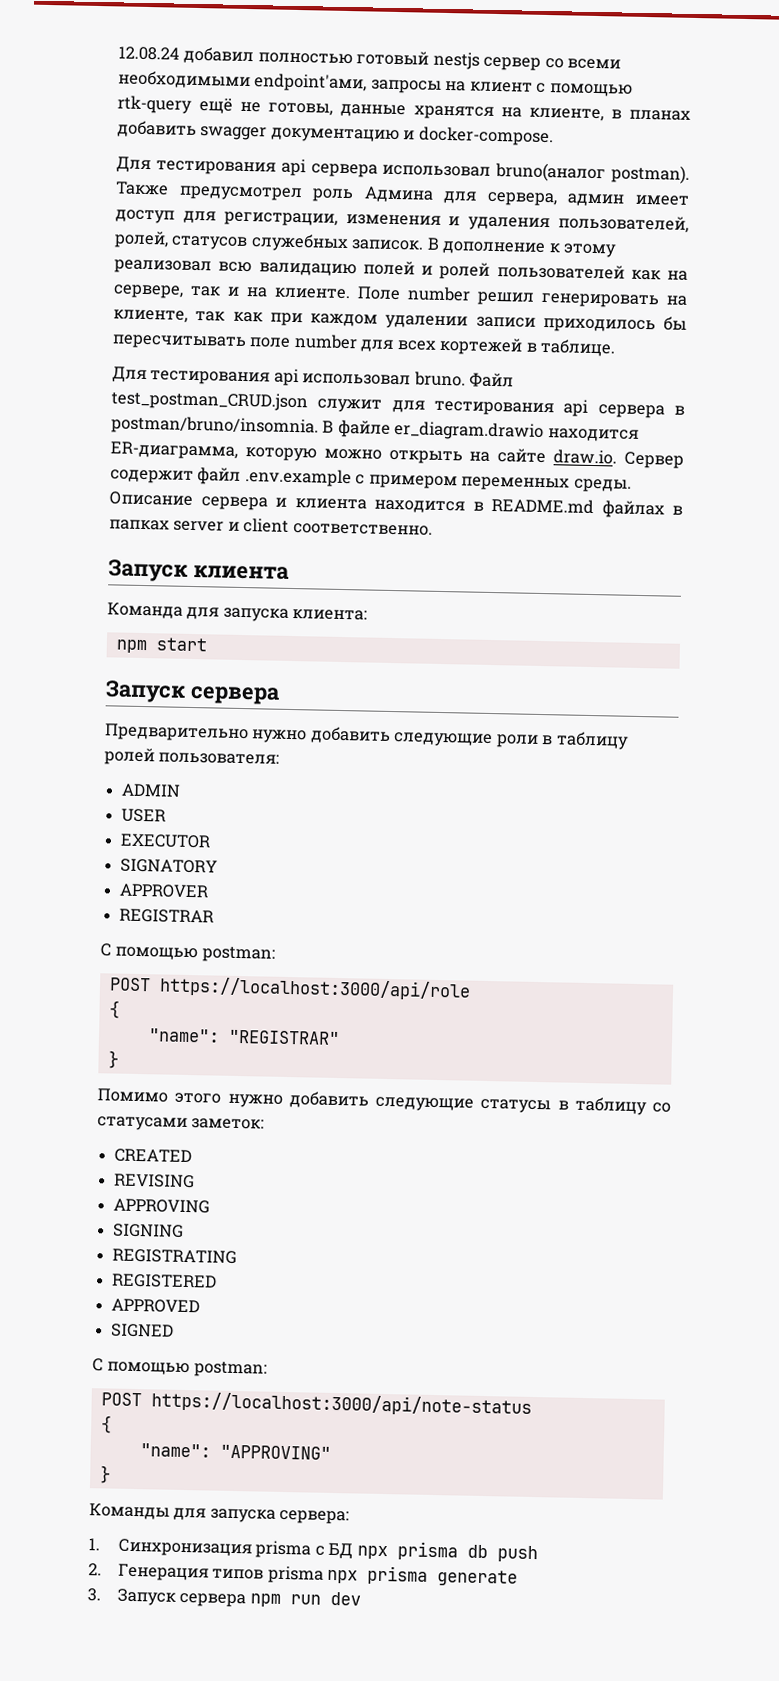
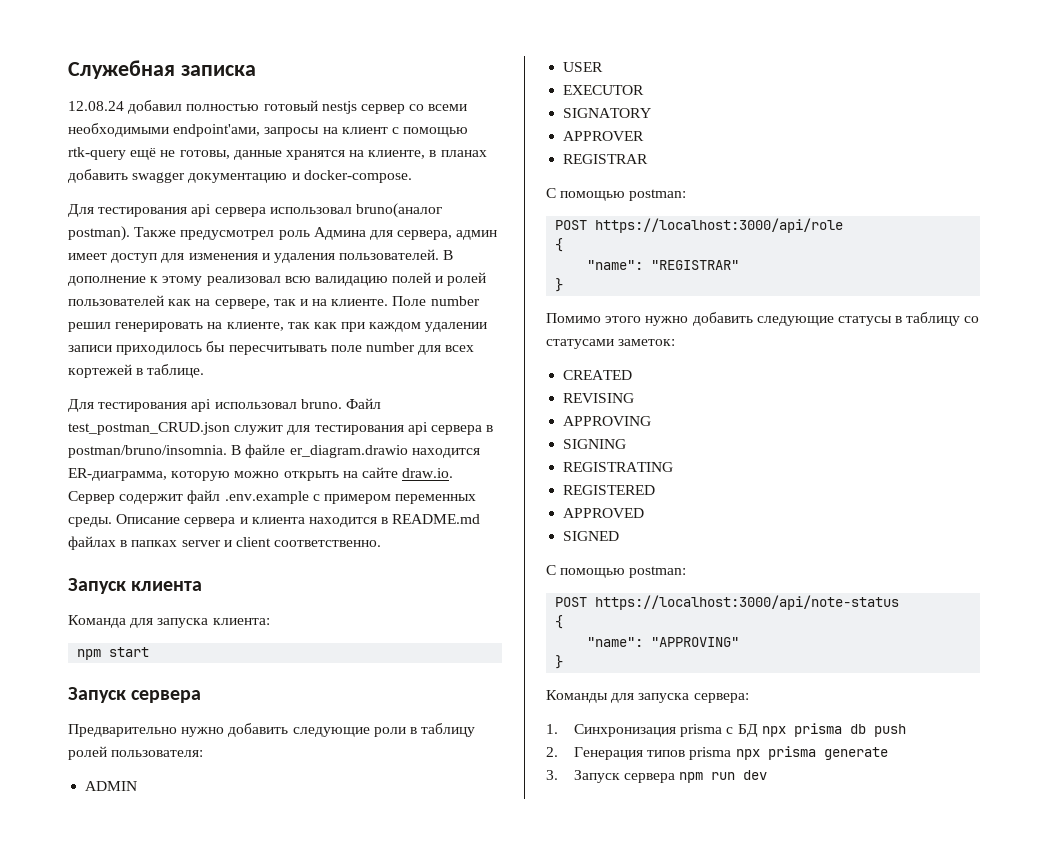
+ Служебная записка
- Также предусмотрел роль Админа для сервера, админ имеет доступ для регистрации, изменения и удаления пользователей, ролей, статусов служебных записок.
+ Также предусмотрел роль Админа для сервера, админ имеет доступ для изменения и удаления пользователей.

